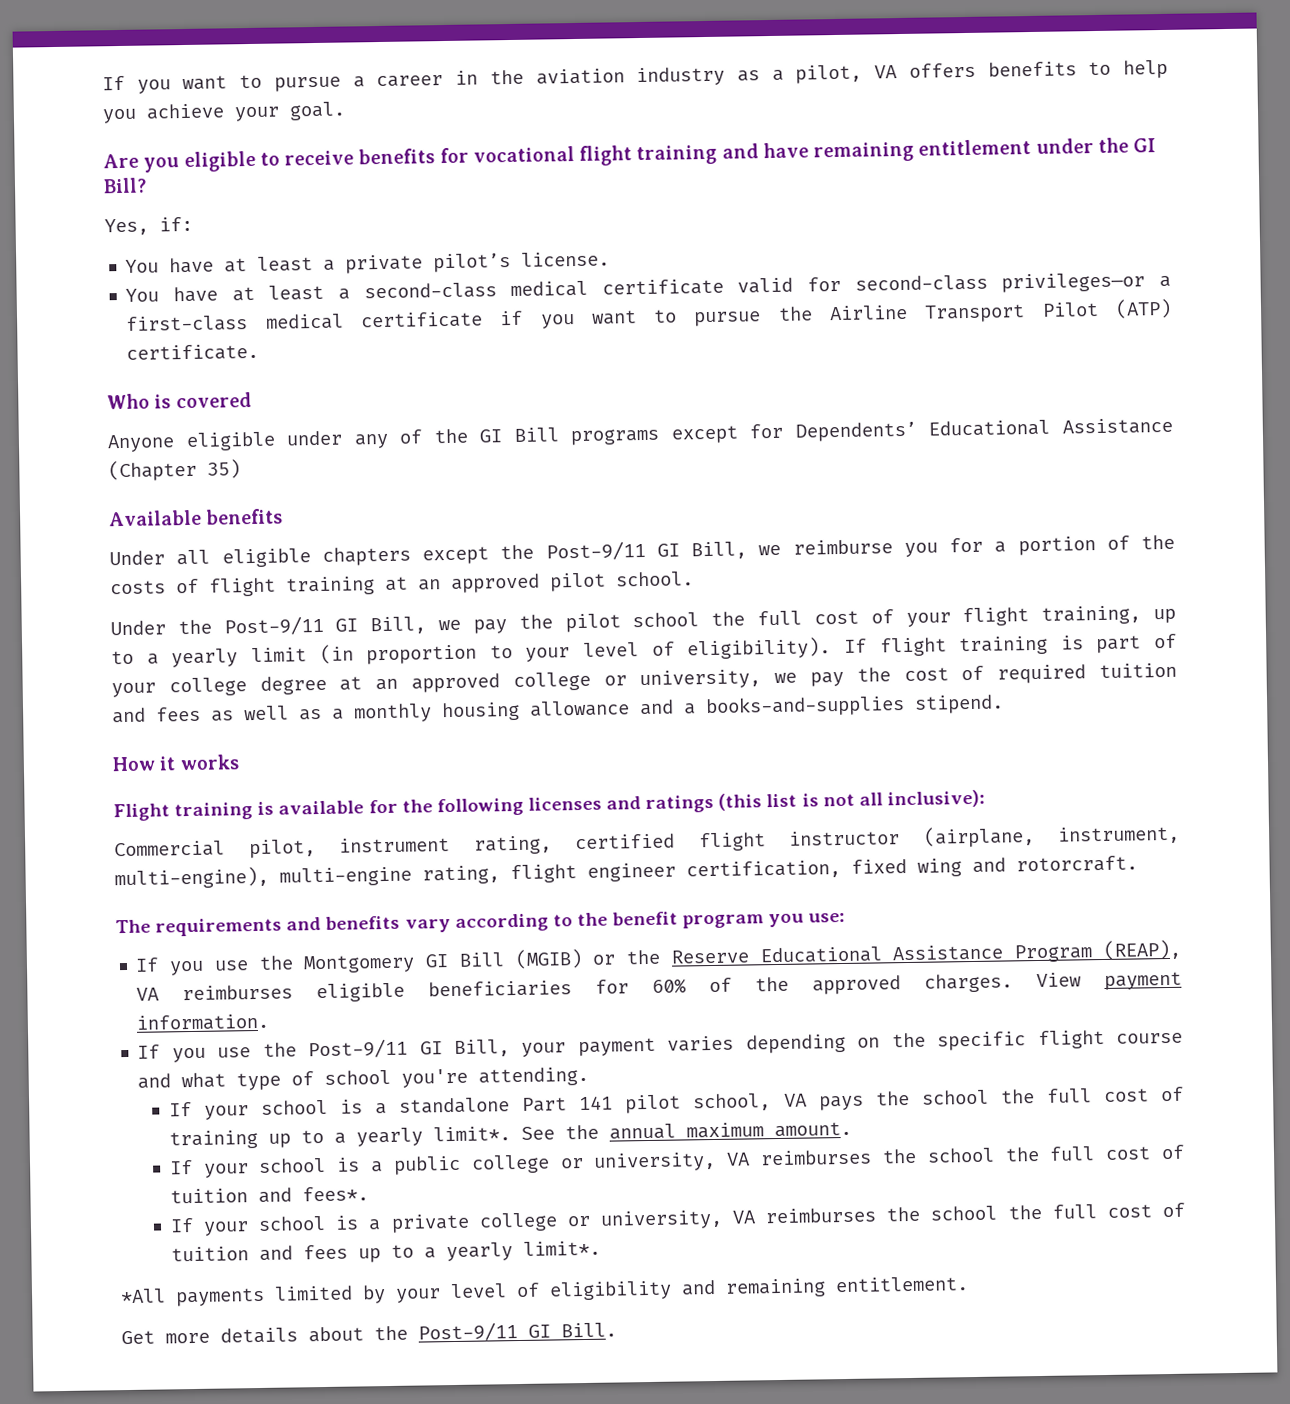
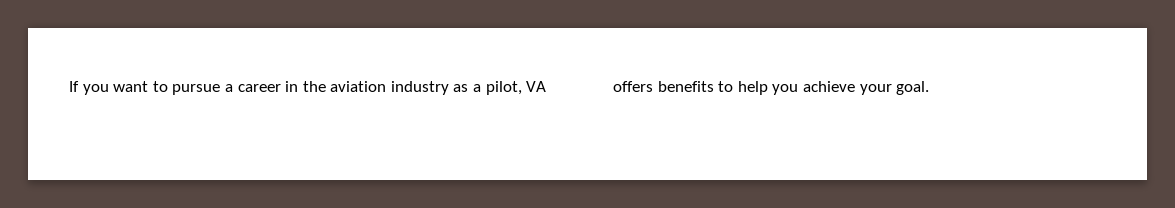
- Are you eligible to receive benefits for vocational flight training and have remaining entitlement under the GI Bill?
- Yes, if:
- You have at least a private pilot’s license.
- You have at least a second-class medical certificate valid for second-class privileges—or a first-class medical certificate if you want to pursue the Airline Transport Pilot (ATP) certificate.
- Who is covered
- Anyone eligible under any of the GI Bill programs except for Dependents’ Educational Assistance (Chapter 35)
- Available benefits
- Under all eligible chapters except the Post-9/11 GI Bill, we reimburse you for a portion of the costs of flight training at an approved pilot school.
- Under the Post-9/11 GI Bill, we pay the pilot school the full cost of your flight training, up to a yearly limit (in proportion to your level of eligibility). If flight training is part of your college degree at an approved college or university, we pay the cost of required tuition and fees as well as a monthly housing allowance and a books-and-supplies stipend.
- How it works
- Flight training is available for the following licenses and ratings (this list is not all inclusive):
- Commercial pilot, instrument rating, certified flight instructor (airplane, instrument, multi-engine), multi-engine rating, flight engineer certification, fixed wing and rotorcraft.
- The requirements and benefits vary according to the benefit program you use:
- If you use the Montgomery GI Bill (MGIB) or the Reserve Educational Assistance Program (REAP), VA reimburses eligible beneficiaries for 60% of the approved charges. View payment information.
- If you use the Post-9/11 GI Bill, your payment varies depending on the specific flight course and what type of school you're attending.
- If your school is a standalone Part 141 pilot school, VA pays the school the full cost of training up to a yearly limit*. See the annual maximum amount.
- If your school is a public college or university, VA reimburses the school the full cost of tuition and fees*.
- If your school is a private college or university, VA reimburses the school the full cost of tuition and fees up to a yearly limit*.
- *All payments limited by your level of eligibility and remaining entitlement.
- Get more details about the Post-9/11 GI Bill.

